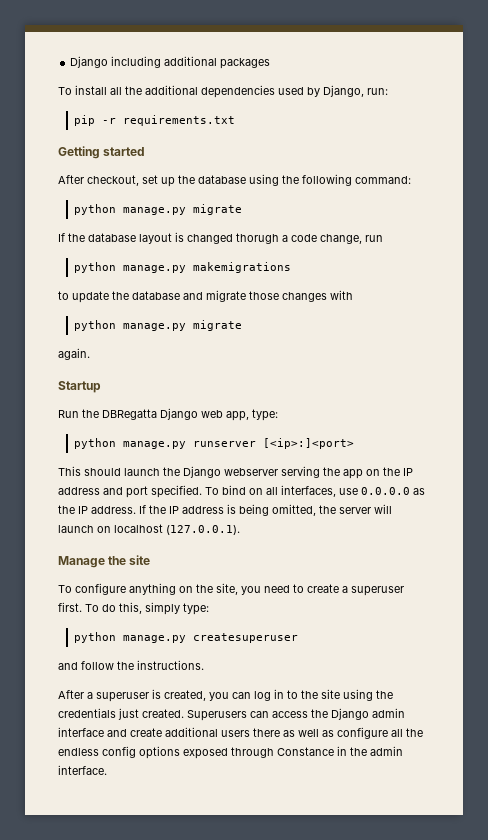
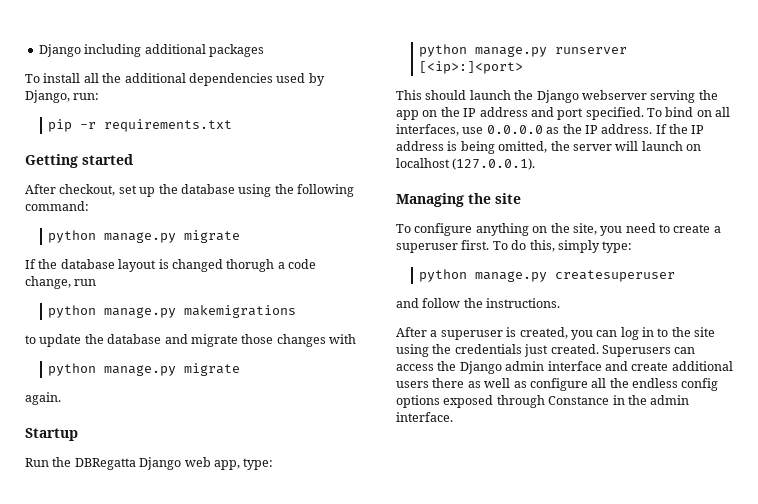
- Manage the site
+ Managing the site

